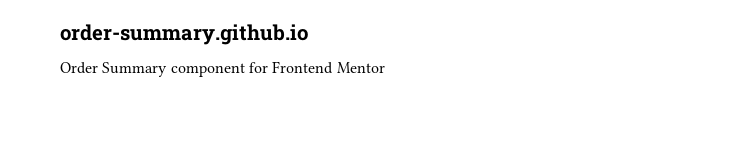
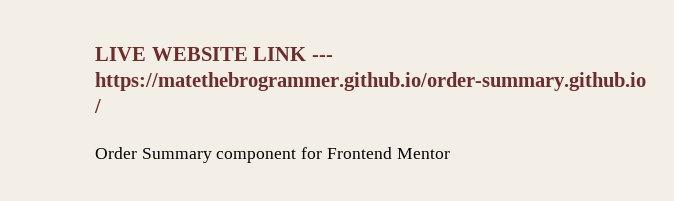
- order-summary.github.io
+ LIVE WEBSITE LINK --- https://matethebrogrammer.github.io/order-summary.github.io /

